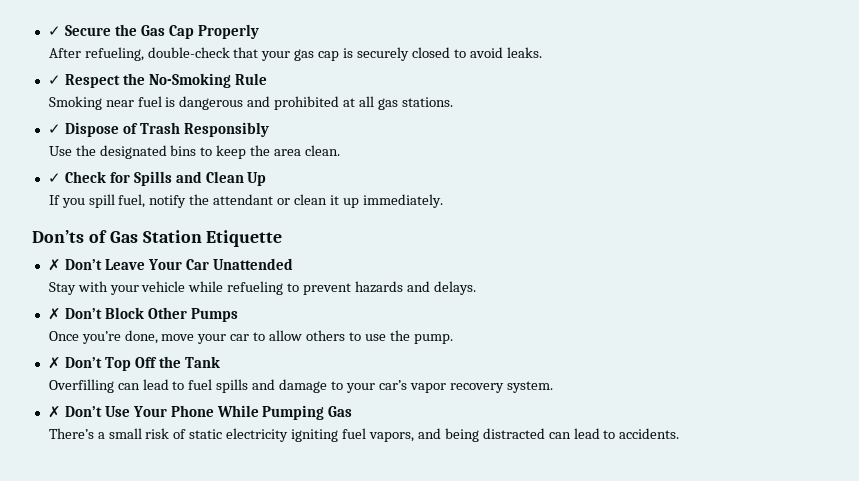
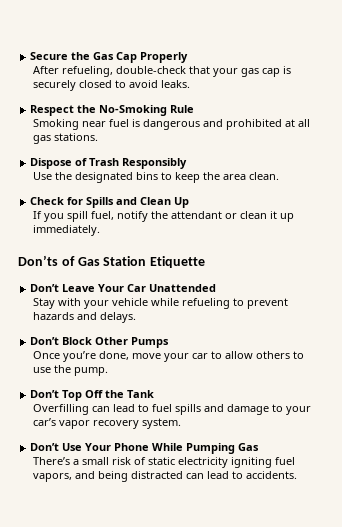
- ✓ Secure the Gas Cap Properly
+ Secure the Gas Cap Properly
- ✓ Respect the No-Smoking Rule
+ Respect the No-Smoking Rule
- ✓ Dispose of Trash Responsibly
+ Dispose of Trash Responsibly
- ✓ Check for Spills and Clean Up
+ Check for Spills and Clean Up
- ✗ Don’t Leave Your Car Unattended
+ Don’t Leave Your Car Unattended
- ✗ Don’t Block Other Pumps
+ Don’t Block Other Pumps
- ✗ Don’t Top Off the Tank
+ Don’t Top Off the Tank
- ✗ Don’t Use Your Phone While Pumping Gas
+ Don’t Use Your Phone While Pumping Gas

